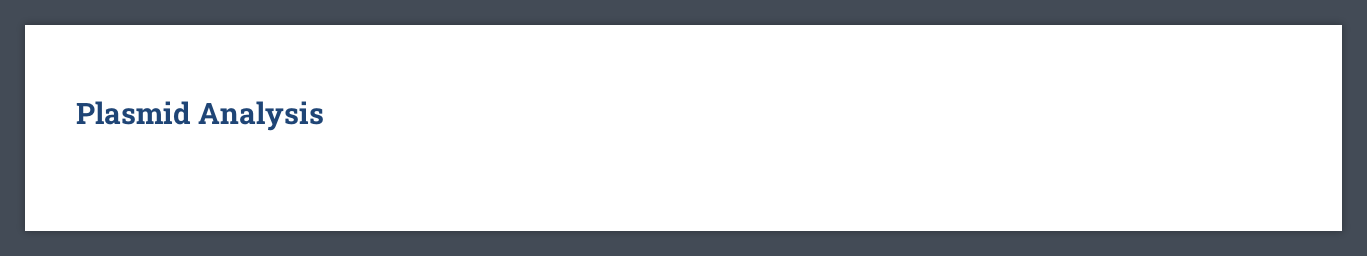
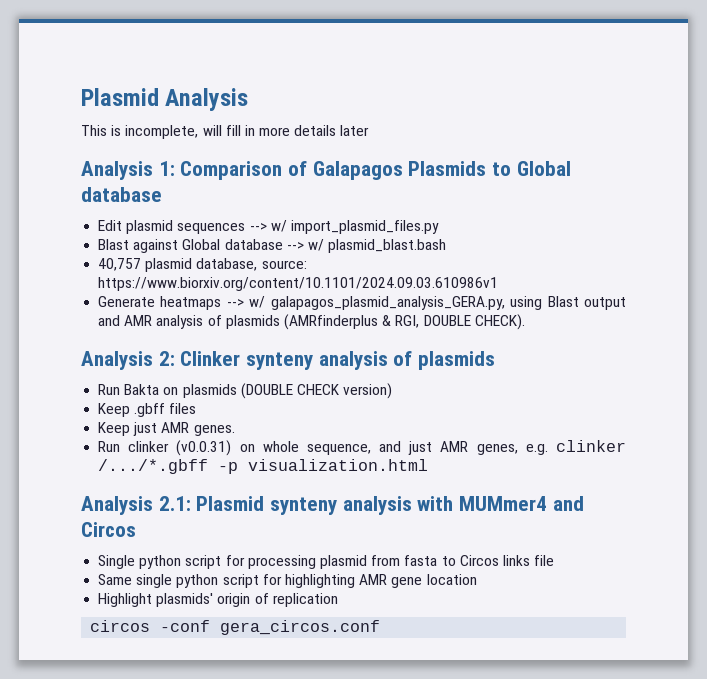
+ This is incomplete, will fill in more details later
+ Analysis 1: Comparison of Galapagos Plasmids to Global database
+ Edit plasmid sequences --> w/ import_plasmid_files.py
+ Blast against Global database --> w/ plasmid_blast.bash
+ 40,757 plasmid database, source: https://www.biorxiv.org/content/10.1101/2024.09.03.610986v1
+ Generate heatmaps --> w/ galapagos_plasmid_analysis_GERA.py, using Blast output and AMR analysis of plasmids (AMRfinderplus & RGI, DOUBLE CHECK).
+ Analysis 2: Clinker synteny analysis of plasmids
+ Run Bakta on plasmids (DOUBLE CHECK version)
+ Keep .gbff files
+ Keep just AMR genes.
+ Run clinker (v0.0.31) on whole sequence, and just AMR genes, e.g. clinker /.../*.gbff -p visualization.html
+ Analysis 2.1: Plasmid synteny analysis with MUMmer4 and Circos
+ Single python script for processing plasmid from fasta to Circos links file
+ Same single python script for highlighting AMR gene location
+ Highlight plasmids' origin of replication
+ circos -conf gera_circos.conf

